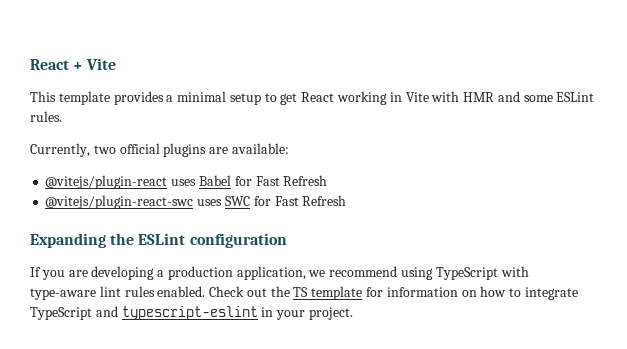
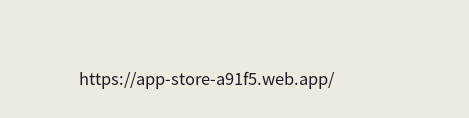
- React + Vite
- This template provides a minimal setup to get React working in Vite with HMR and some ESLint rules.
- Currently, two official plugins are available:
- @vitejs/plugin-react uses Babel for Fast Refresh
- @vitejs/plugin-react-swc uses SWC for Fast Refresh
- Expanding the ESLint configuration
- If you are developing a production application, we recommend using TypeScript with type-aware lint rules enabled. Check out the TS template for information on how to integrate TypeScript and typescript-eslint in your project.
+ https://app-store-a91f5.web.app/

